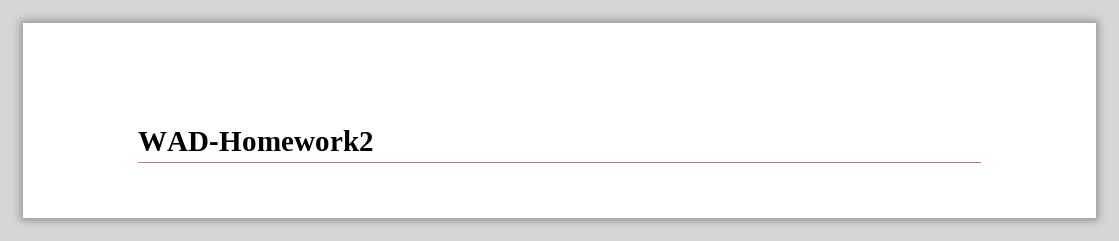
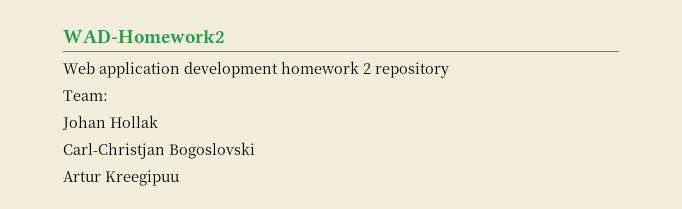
+ Web application development homework 2 repository
+ Team:
+ Johan Hollak
+ Carl-Christjan Bogoslovski
+ Artur Kreegipuu

